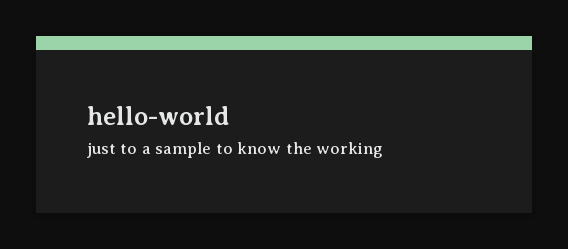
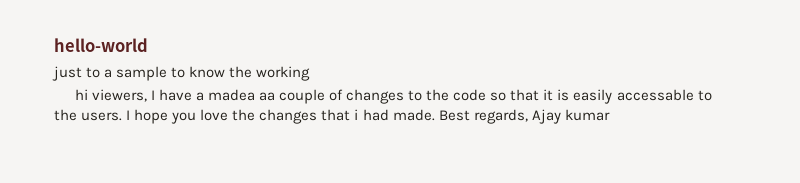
+ hi viewers, I have a madea aa couple of changes to the code so that it is easily accessable to the users. I hope you love the changes that i had made. Best regards, Ajay kumar

